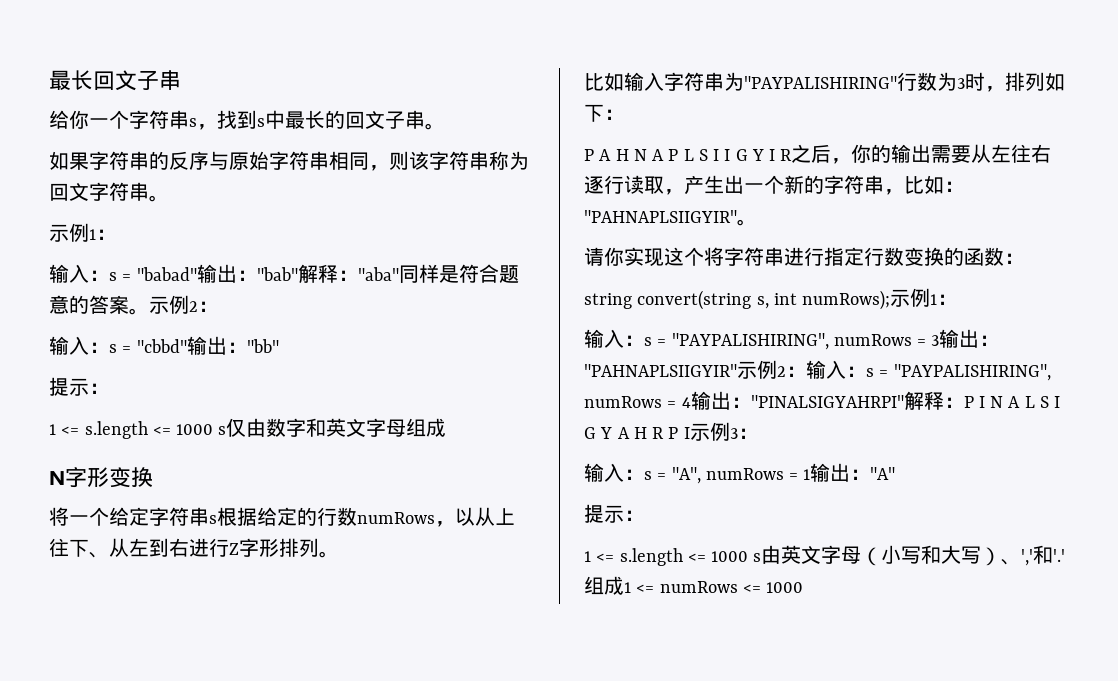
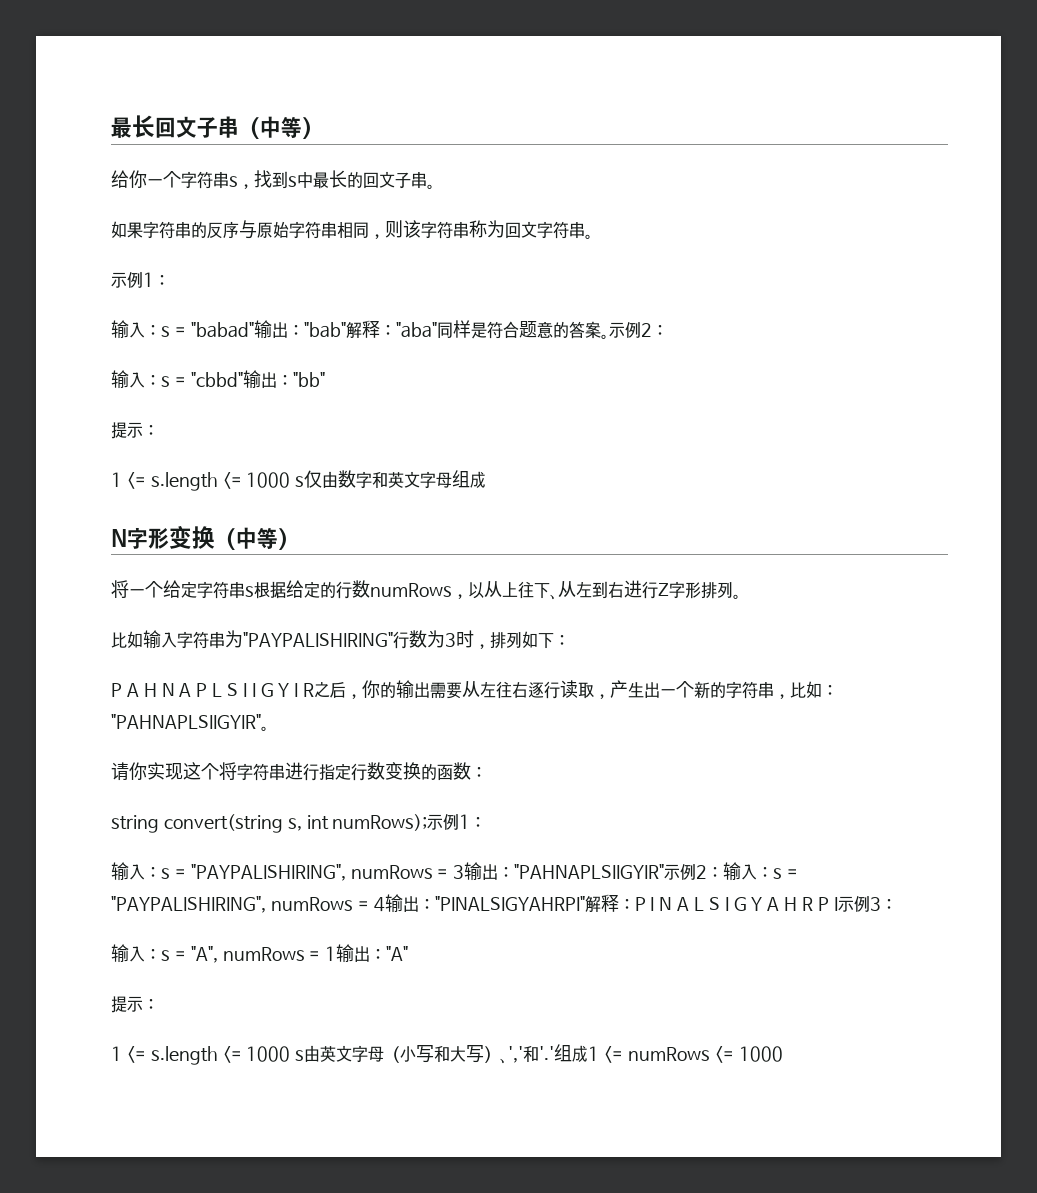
- 最长回文子串
+ 最长回文子串（中等）
- N字形变换
+ N字形变换（中等）

